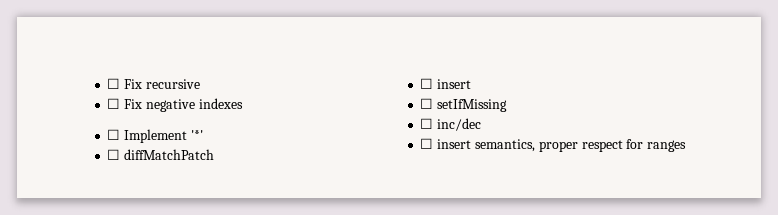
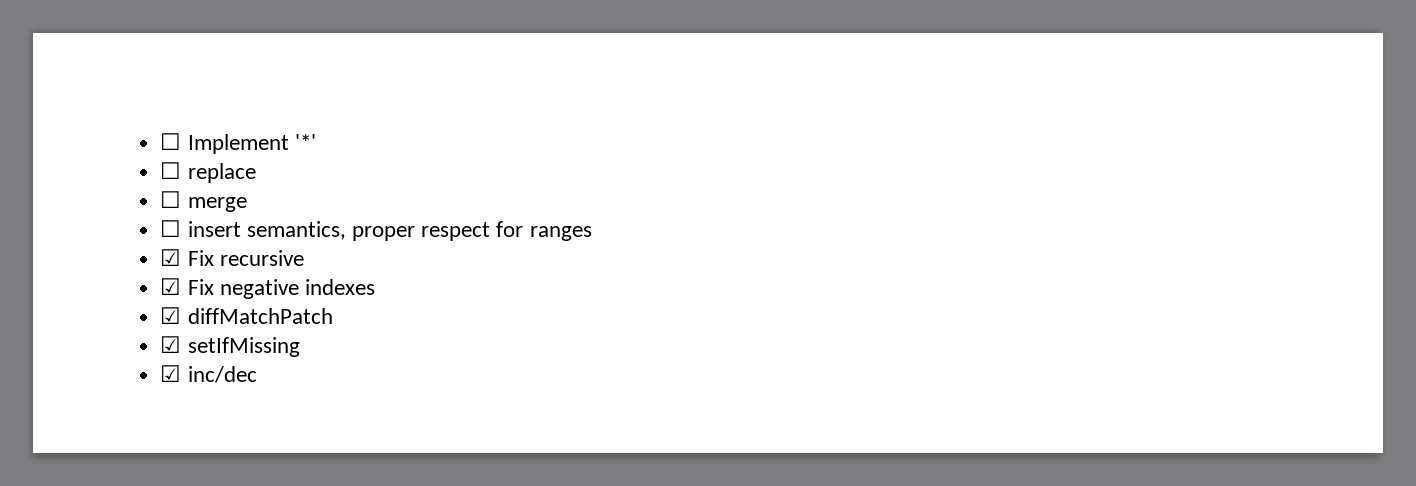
- ☐ Fix recursive
- ☐ Fix negative indexes
- ☐ diffMatchPatch
- ☐ insert
- ☐ setIfMissing
- ☐ inc/dec
+ ☐ replace
+ ☐ merge
+ ☑ Fix recursive
+ ☑ Fix negative indexes
+ ☑ diffMatchPatch
+ ☑ setIfMissing
+ ☑ inc/dec

